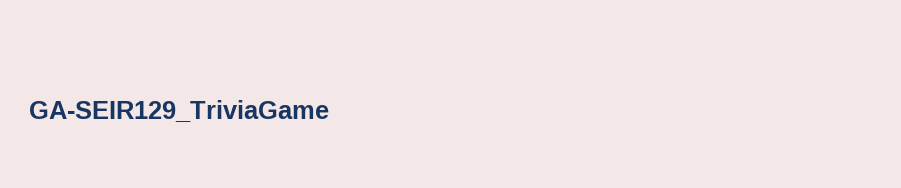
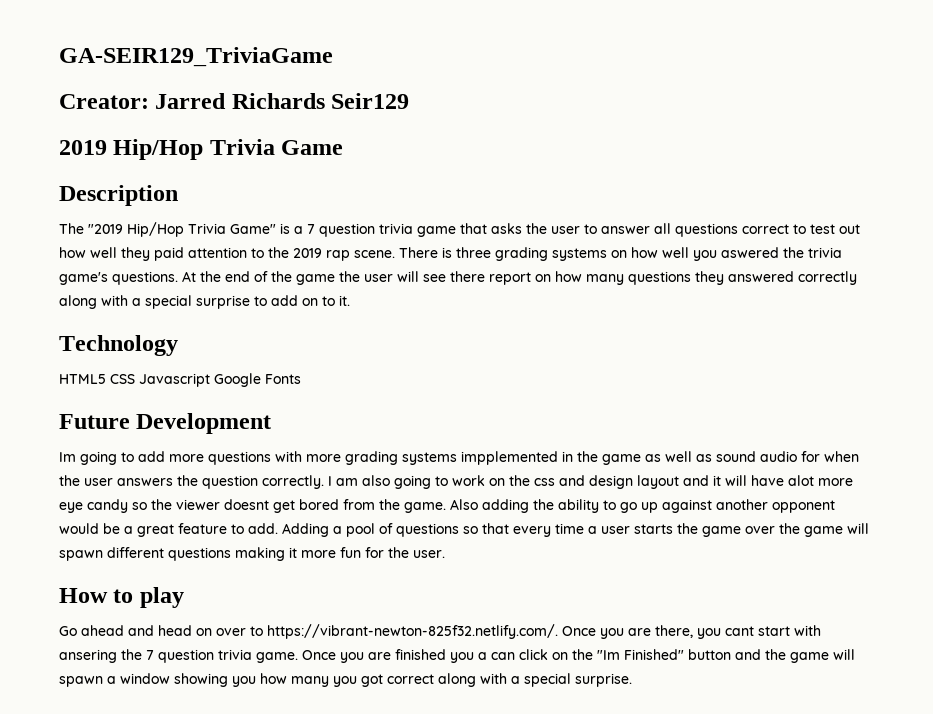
+ Creator: Jarred Richards Seir129
+ 2019 Hip/Hop Trivia Game
+ Description
+ The "2019 Hip/Hop Trivia Game" is a 7 question trivia game that asks the user to answer all questions correct to test out how well they paid attention to the 2019 rap scene. There is three grading systems on how well you aswered the trivia game's questions. At the end of the game the user will see there report on how many questions they answered correctly along with a special surprise to add on to it.
+ Technology
+ HTML5 CSS Javascript Google Fonts
+ Future Development
+ Im going to add more questions with more grading systems impplemented in the game as well as sound audio for when the user answers the question correctly. I am also going to work on the css and design layout and it will have alot more eye candy so the viewer doesnt get bored from the game. Also adding the ability to go up against another opponent would be a great feature to add. Adding a pool of questions so that every time a user starts the game over the game will spawn different questions making it more fun for the user.
+ How to play
+ Go ahead and head on over to https://vibrant-newton-825f32.netlify.com/. Once you are there, you cant start with ansering the 7 question trivia game. Once you are finished you a can click on the "Im Finished" button and the game will spawn a window showing you how many you got correct along with a special surprise.

